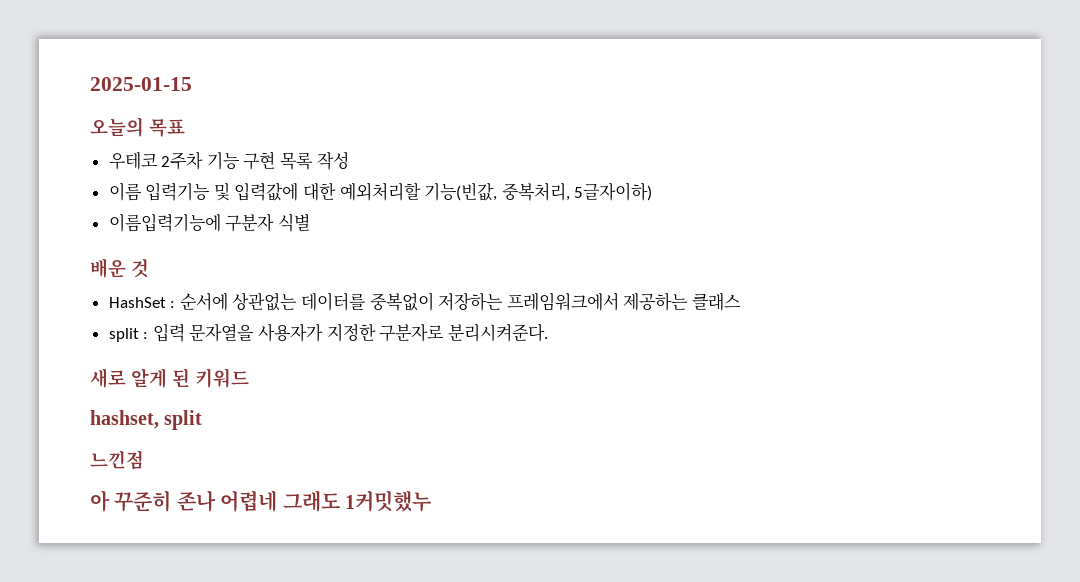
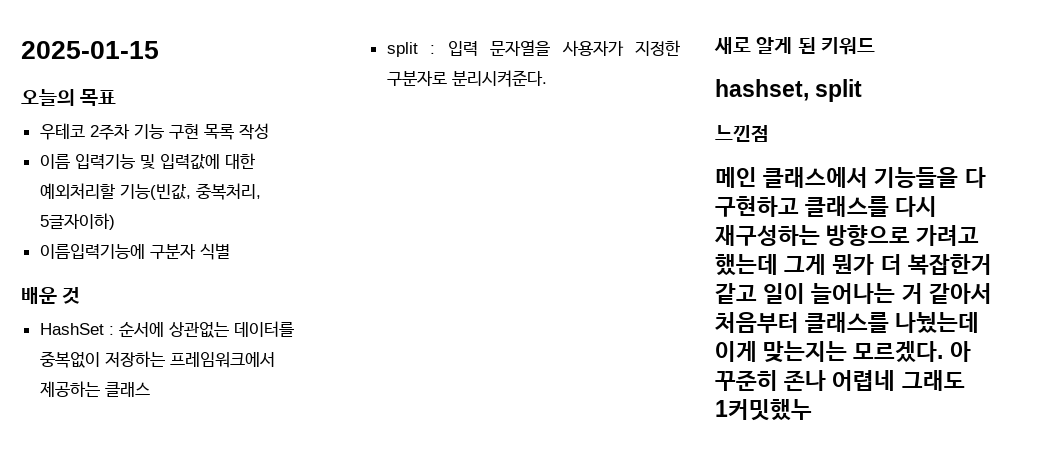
+ 메인 클래스에서 기능들을 다 구현하고 클래스를 다시 재구성하는 방향으로 가려고 했는데 그게 뭔가 더 복잡한거 같고 일이 늘어나는 거 같아서 처음부터 클래스를 나눴는데 이게 맞는지는 모르겠다.

